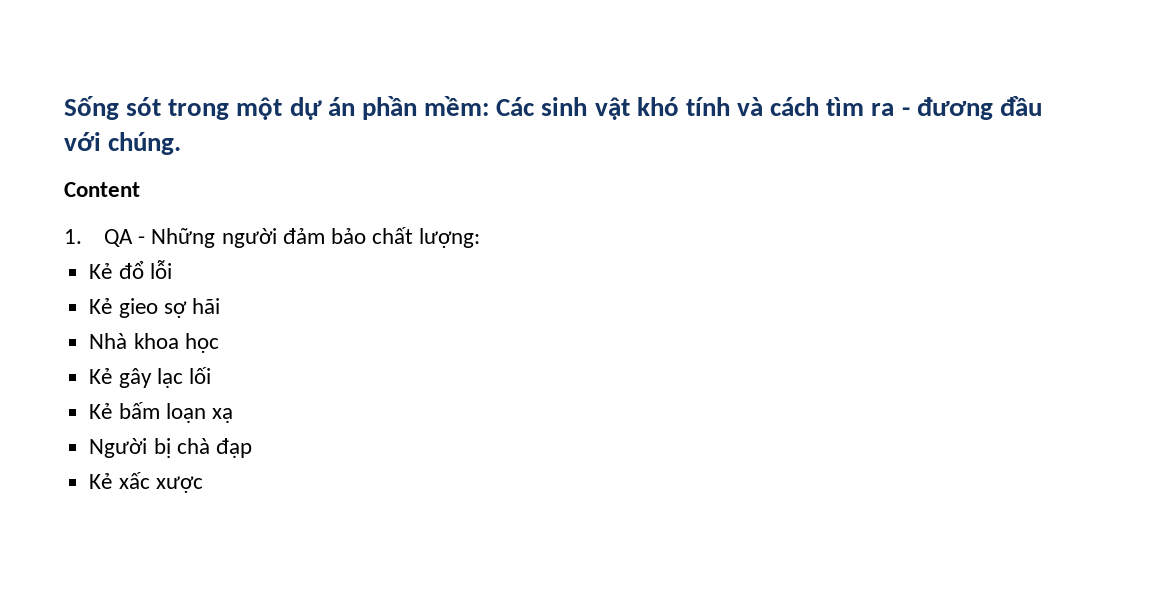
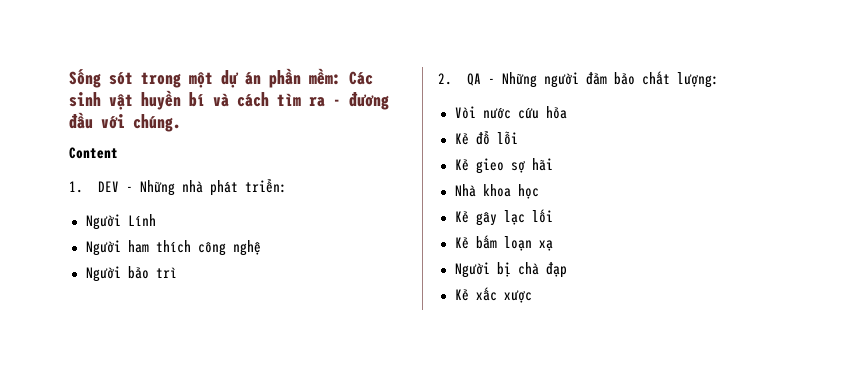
- Sống sót trong một dự án phần mềm: Các sinh vật khó tính và cách tìm ra - đương đầu với chúng.
+ Sống sót trong một dự án phần mềm: Các sinh vật huyền bí và cách tìm ra - đương đầu với chúng.
- 1. QA - Những người đảm bảo chất lượng:
+ 1. DEV - Những nhà phát triển:
+ Người Lính
+ Người ham thích công nghệ
+ Người bảo trì
+ 2. QA - Những người đảm bảo chất lượng:
+ Vòi nước cứu hỏa

